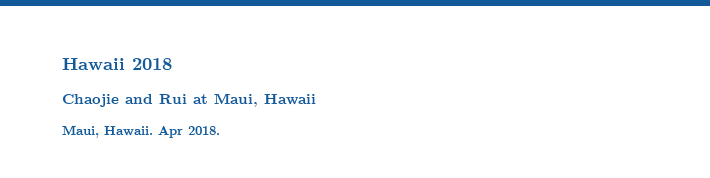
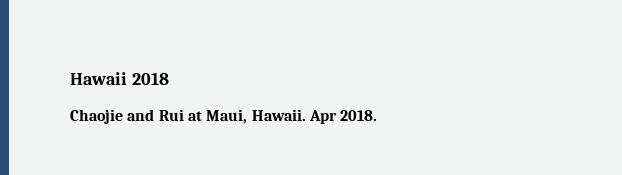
- Chaojie and Rui at Maui, Hawaii
- Maui, Hawaii.
+ Chaojie and Rui at Maui, Hawaii.

